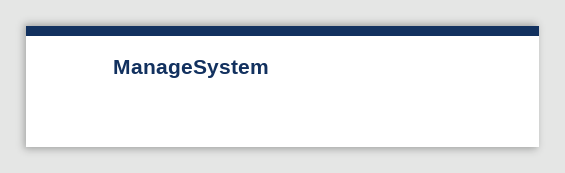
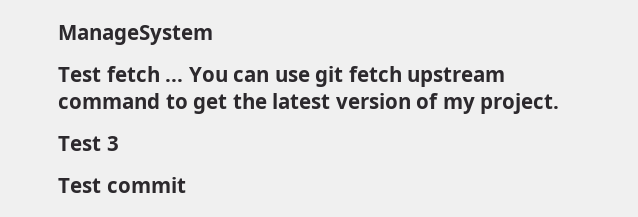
+ Test fetch ... You can use git fetch upstream command to get the latest version of my project.
+ Test 3
+ Test commit

